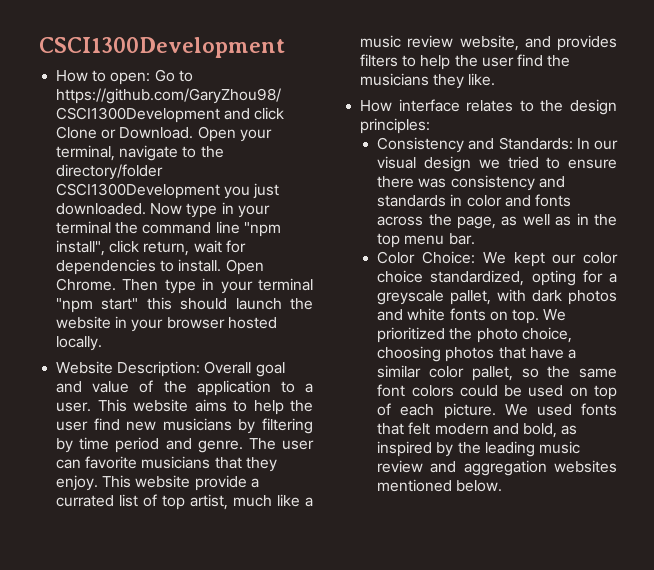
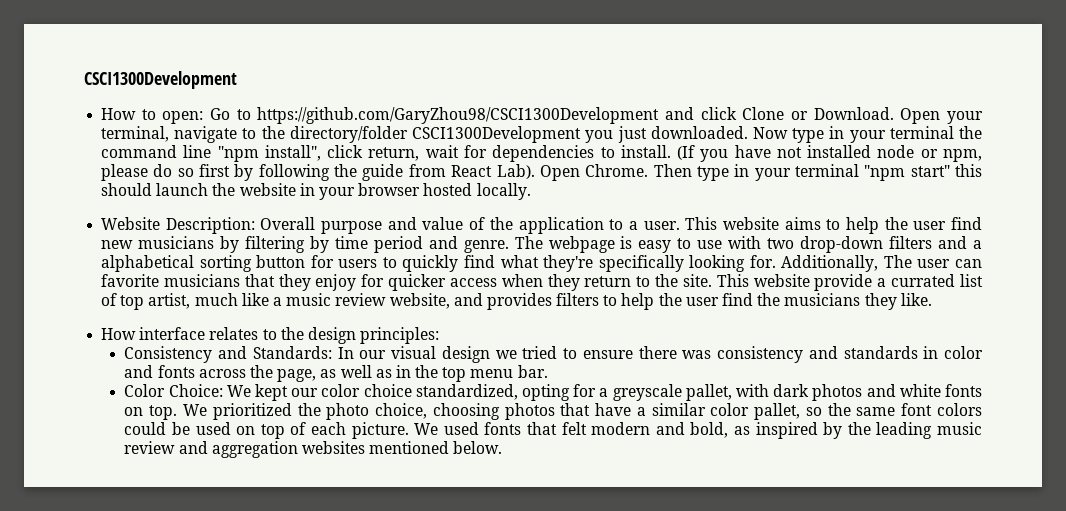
+ (If you have not installed node or npm, please do so first by following the guide from React Lab).
- Website Description: Overall goal and value of the application to a user.
+ Website Description: Overall purpose and value of the application to a user.
- The user can favorite musicians that they enjoy.
+ The webpage is easy to use with two drop-down filters and a alphabetical sorting button for users to quickly find what they're specifically looking for. Additionally, The user can favorite musicians that they enjoy for quicker access when they return to the site.

